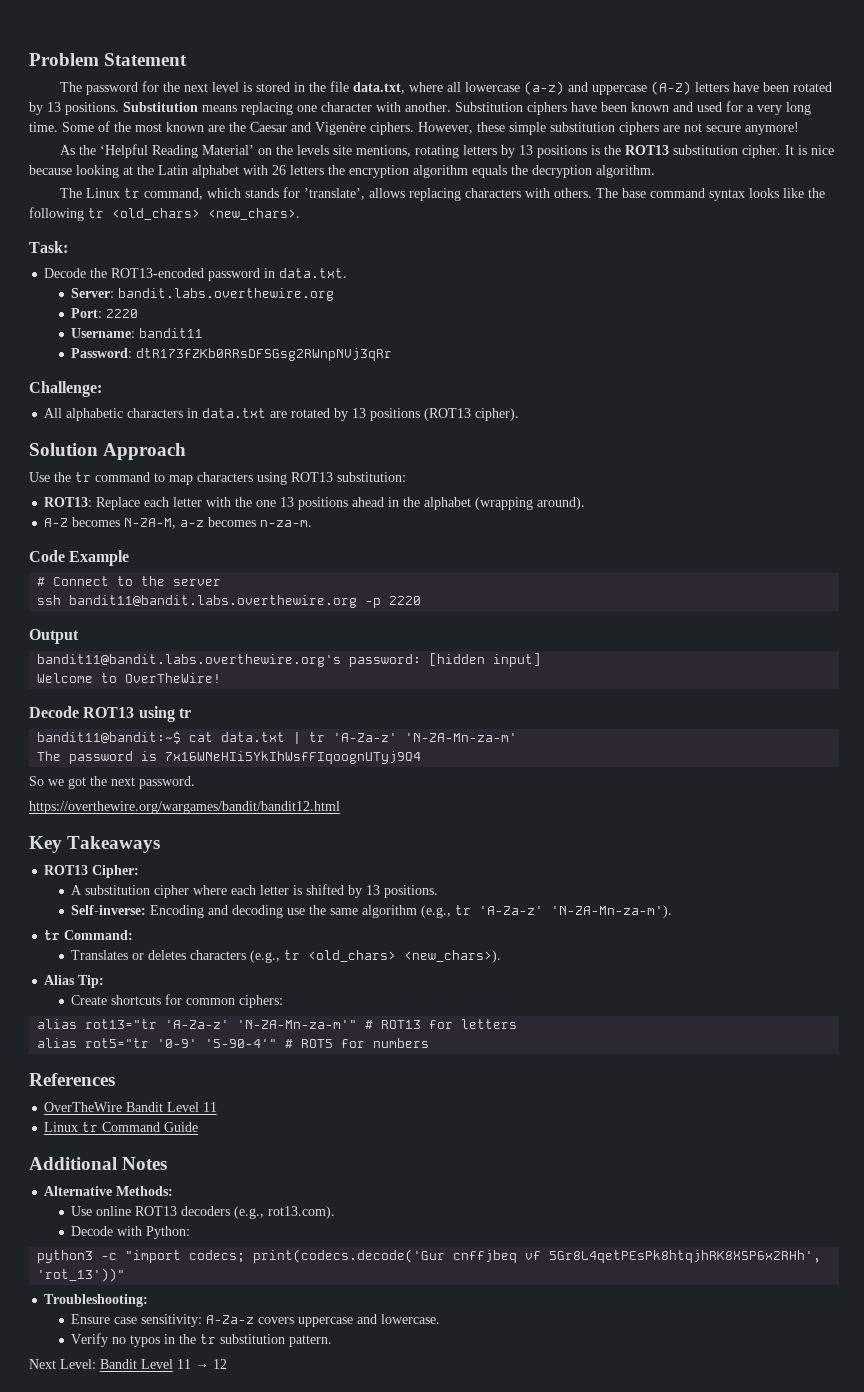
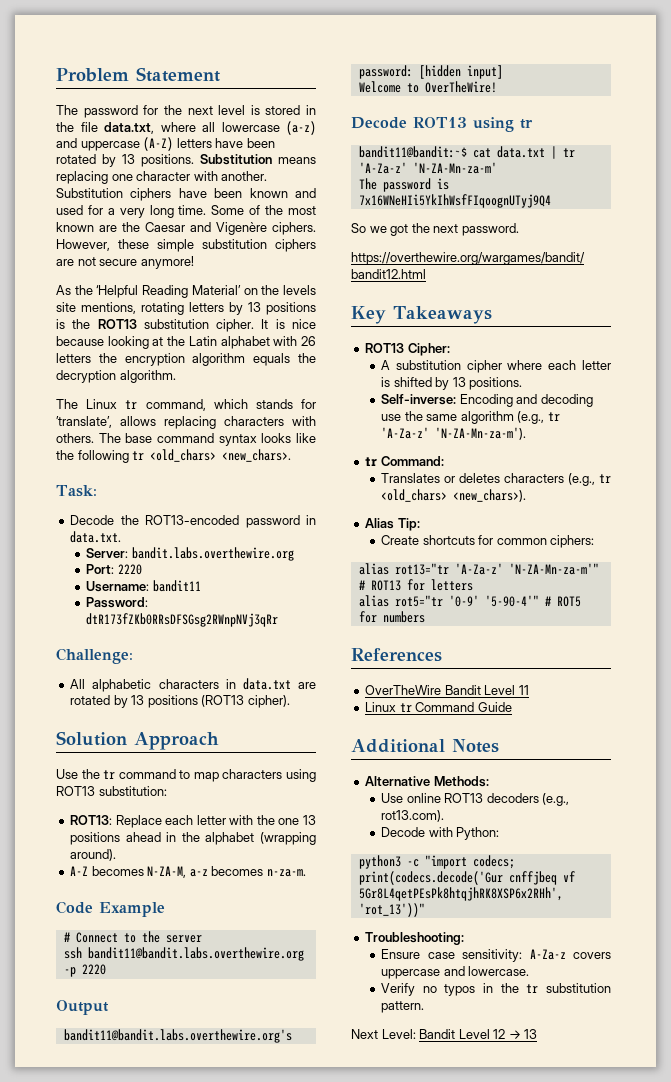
- Next Level: Bandit Level 11 → 12
+ Next Level: Bandit Level 12 → 13

